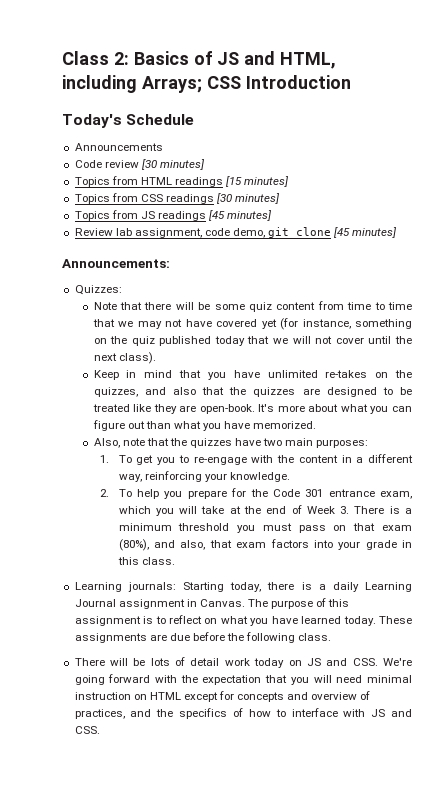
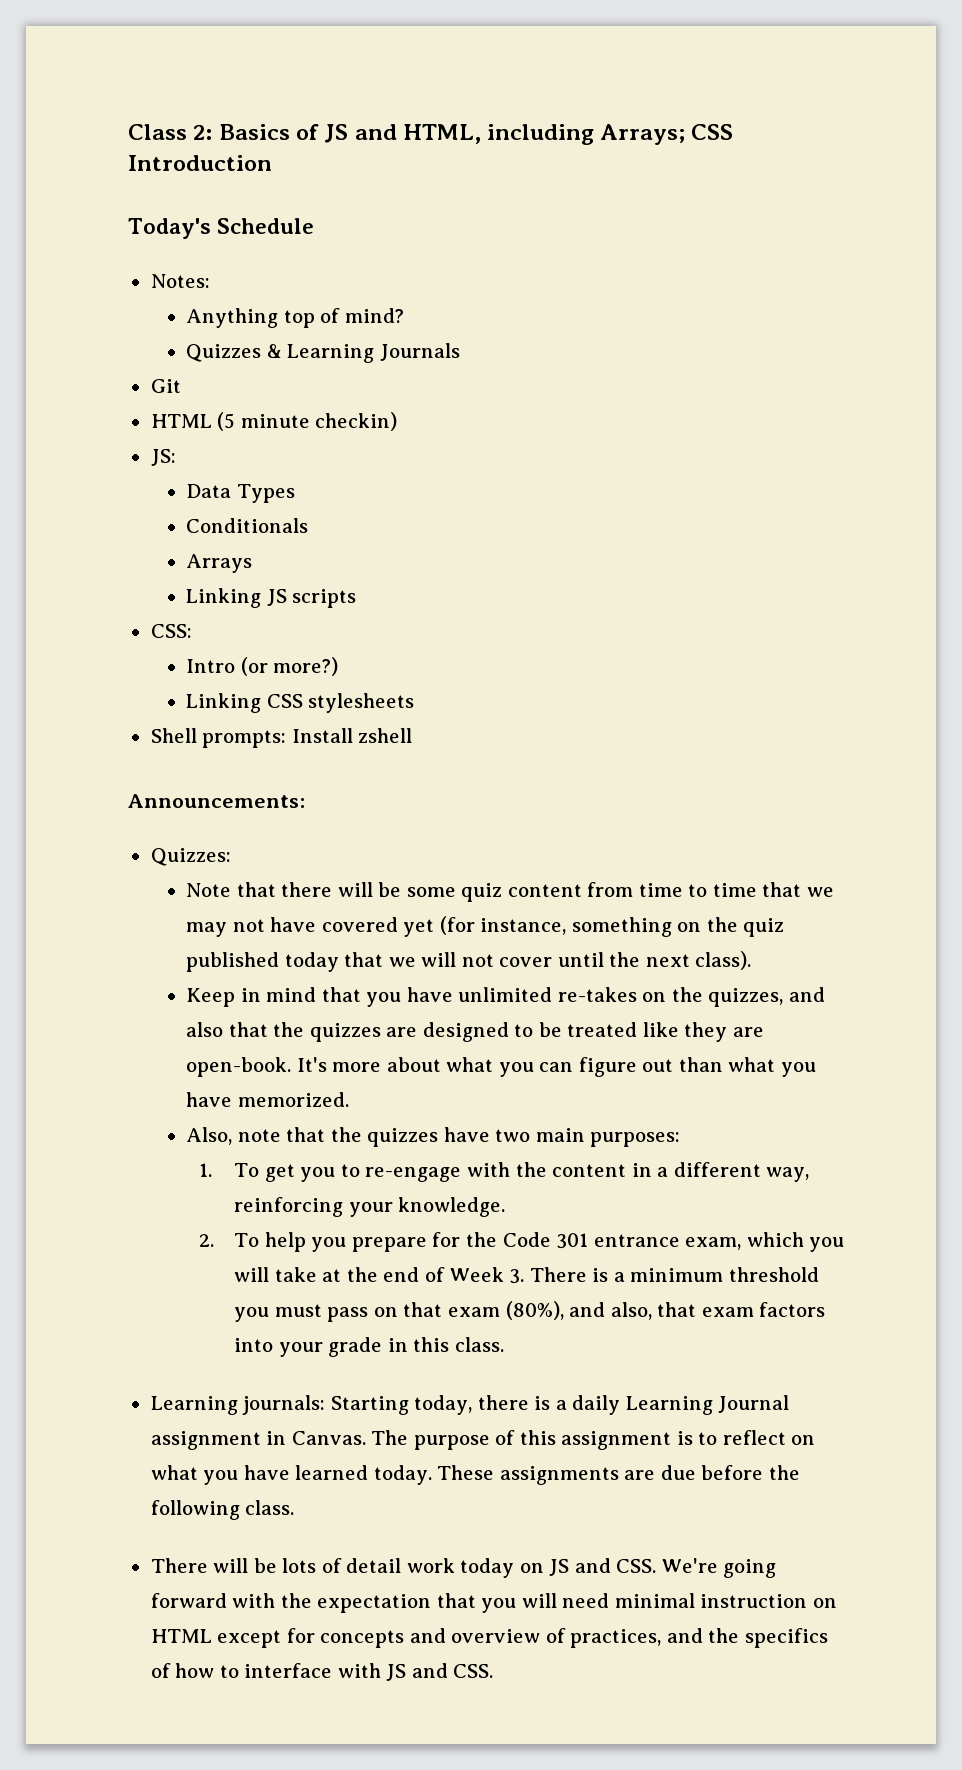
- Announcements
- Code review [30 minutes]
- Topics from HTML readings [15 minutes]
- Topics from CSS readings [30 minutes]
- Topics from JS readings [45 minutes]
- Review lab assignment, code demo, git clone [45 minutes]
+ Notes:
+ Anything top of mind?
+ Quizzes & Learning Journals
+ Git
+ HTML (5 minute checkin)
+ JS:
+ Data Types
+ Conditionals
+ Arrays
+ Linking JS scripts
+ CSS:
+ Intro (or more?)
+ Linking CSS stylesheets
+ Shell prompts: Install zshell

